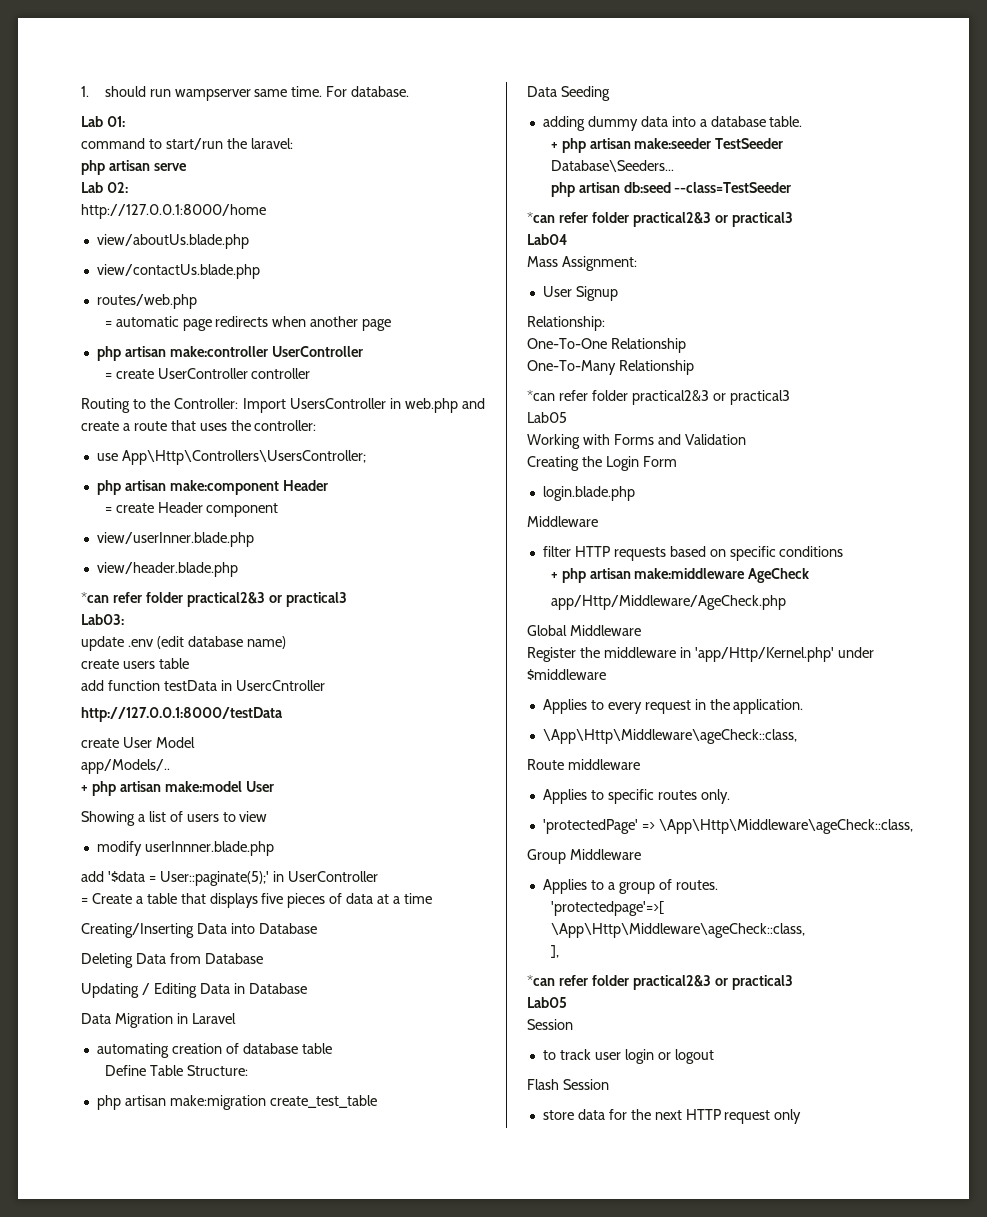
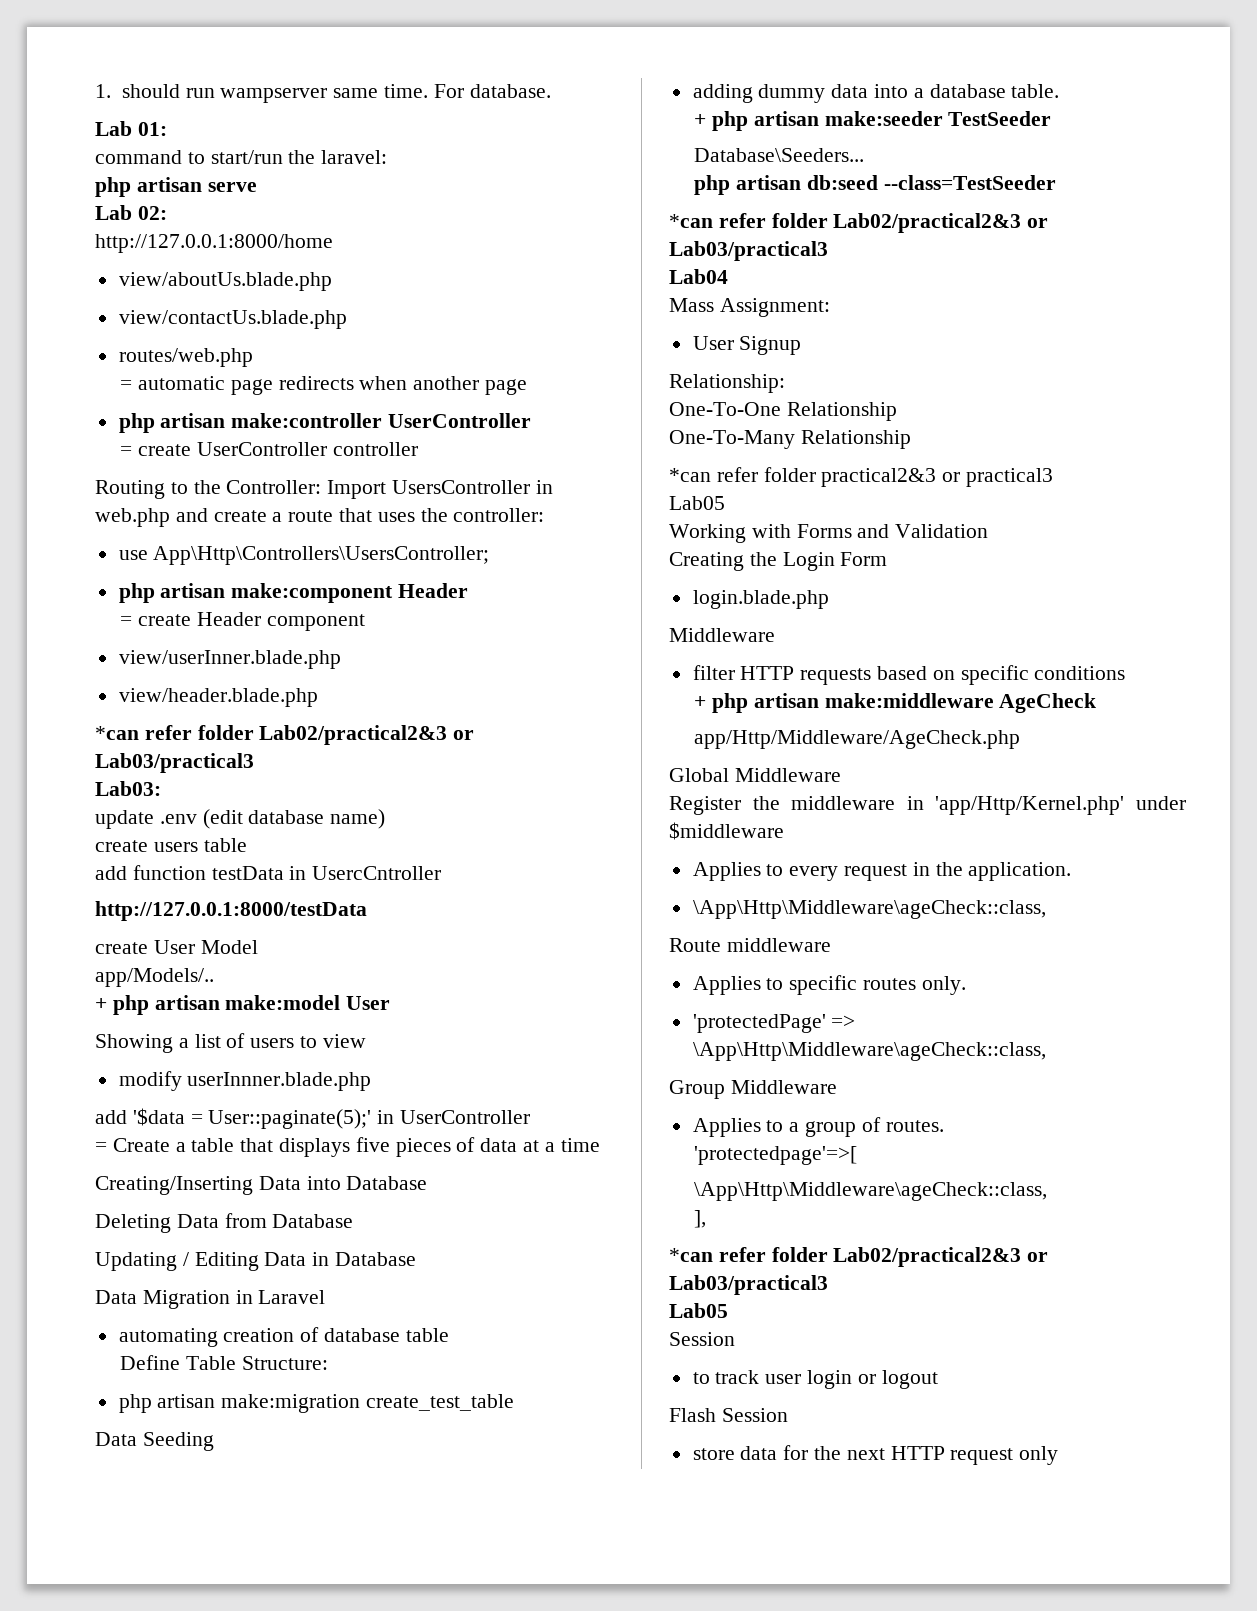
  view/header.blade.php
- *can refer folder practical2&3 or practical3
+ *can refer folder Lab02/practical2&3 or Lab03/practical3
  php artisan db:seed --class=TestSeeder
- *can refer folder practical2&3 or practical3
+ *can refer folder Lab02/practical2&3 or Lab03/practical3
  ],
- *can refer folder practical2&3 or practical3
+ *can refer folder Lab02/practical2&3 or Lab03/practical3

